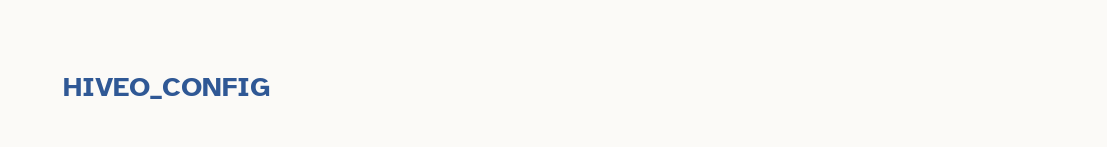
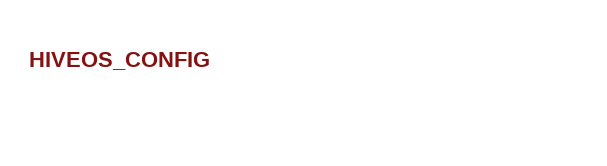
- HIVEO_CONFIG
+ HIVEOS_CONFIG

